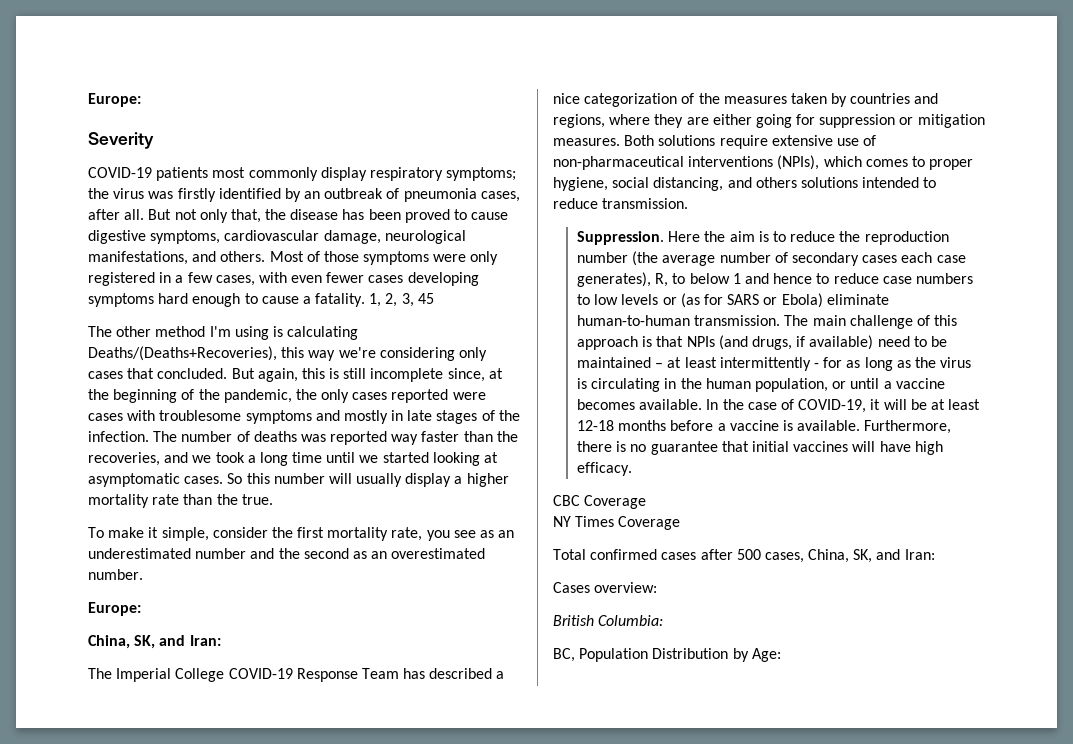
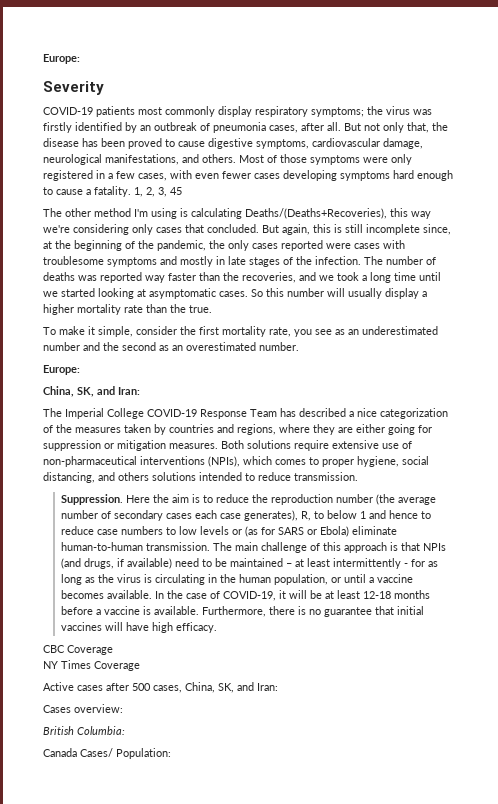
- Total confirmed cases after 500 cases, China, SK, and Iran:
+ Active cases after 500 cases, China, SK, and Iran:
- BC, Population Distribution by Age:
+ Canada Cases/ Population:

